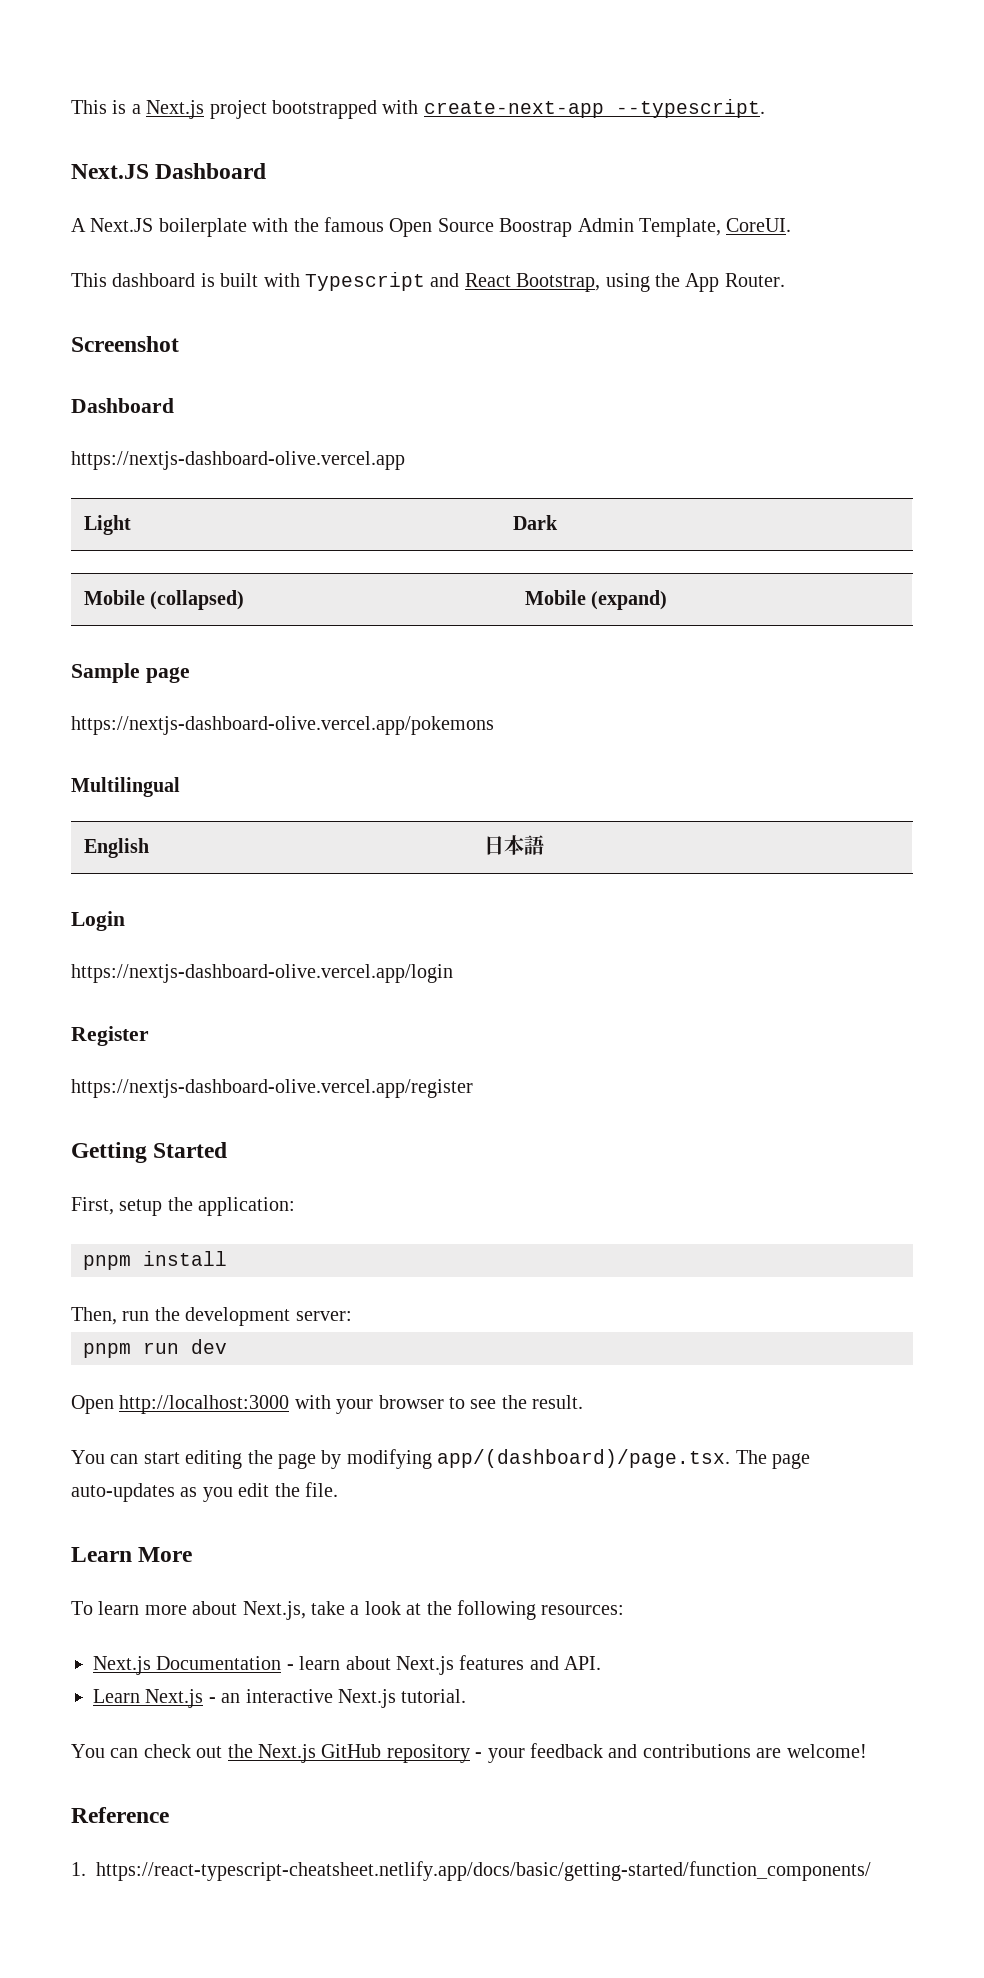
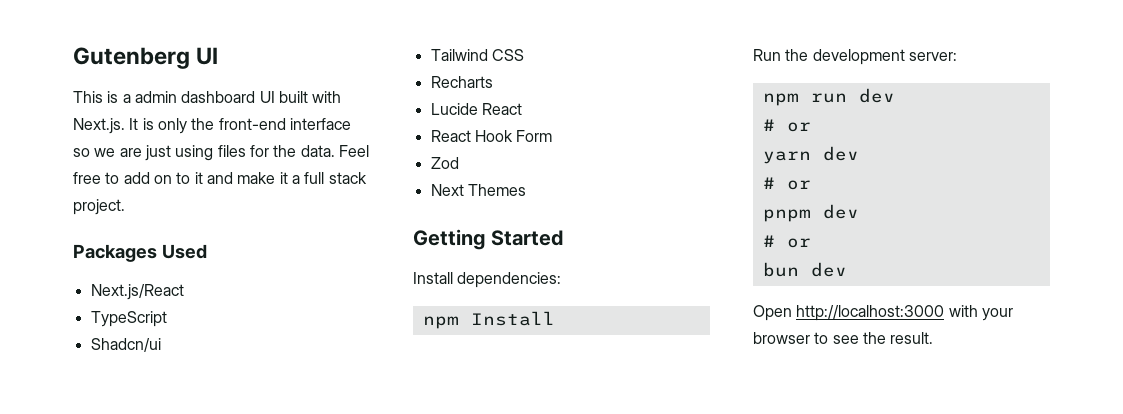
+ Gutenberg UI
- This is a Next.js project bootstrapped with create-next-app --typescript.
- Next.JS Dashboard
- A Next.JS boilerplate with the famous Open Source Boostrap Admin Template, CoreUI.
- This dashboard is built with Typescript and React Bootstrap, using the App Router.
- Screenshot
- Dashboard
- https://nextjs-dashboard-olive.vercel.app
- Light | Dark
- Mobile (collapsed) | Mobile (expand)
- Sample page
- https://nextjs-dashboard-olive.vercel.app/pokemons
- Multilingual
- English | 日本語
- Login
- https://nextjs-dashboard-olive.vercel.app/login
- Register
- https://nextjs-dashboard-olive.vercel.app/register
+ This is a admin dashboard UI built with Next.js. It is only the front-end interface so we are just using files for the data. Feel free to add on to it and make it a full stack project.
+ Packages Used
+ Next.js/React
+ TypeScript
+ Shadcn/ui
+ Tailwind CSS
+ Recharts
+ Lucide React
+ React Hook Form
+ Zod
+ Next Themes
  Getting Started
- First, setup the application:
- pnpm install
- Then, run the development server:
- pnpm run dev
+ Install dependencies:
+ npm Install
+ Run the development server:
+ npm run dev
+ # or
+ yarn dev
+ # or
+ pnpm dev
+ # or
+ bun dev
- You can start editing the page by modifying app/(dashboard)/page.tsx. The page auto-updates as you edit the file.
- Learn More
- To learn more about Next.js, take a look at the following resources:
- Next.js Documentation - learn about Next.js features and API.
- Learn Next.js - an interactive Next.js tutorial.
- You can check out the Next.js GitHub repository - your feedback and contributions are welcome!
- Reference
- 1. https://react-typescript-cheatsheet.netlify.app/docs/basic/getting-started/function_components/

